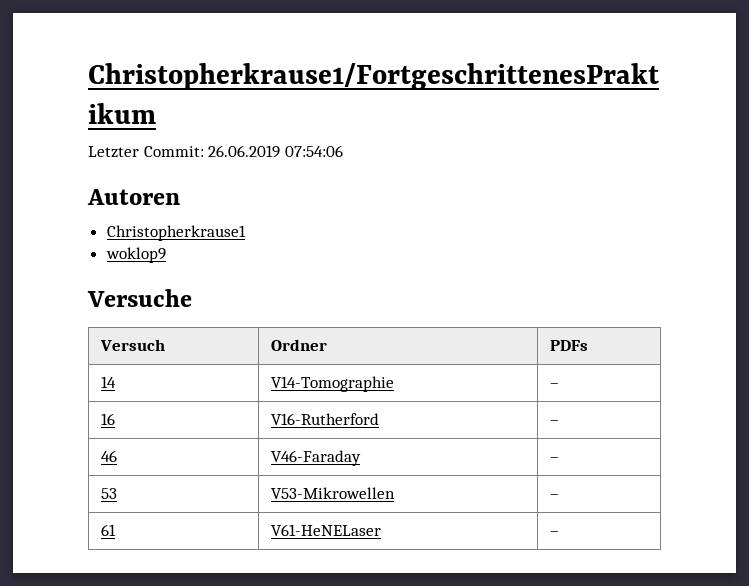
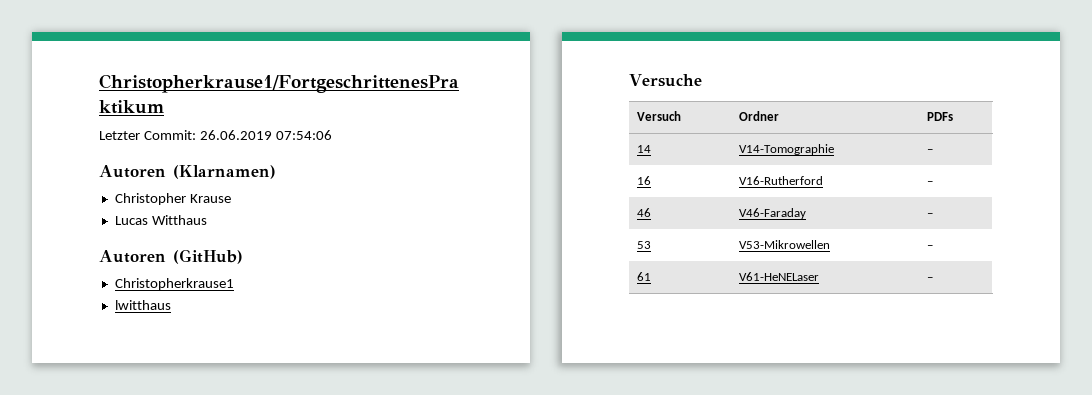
- Autoren
+ Autoren (Klarnamen)
+ Christopher Krause
+ Lucas Witthaus
+ Autoren (GitHub)
- woklop9
+ lwitthaus

